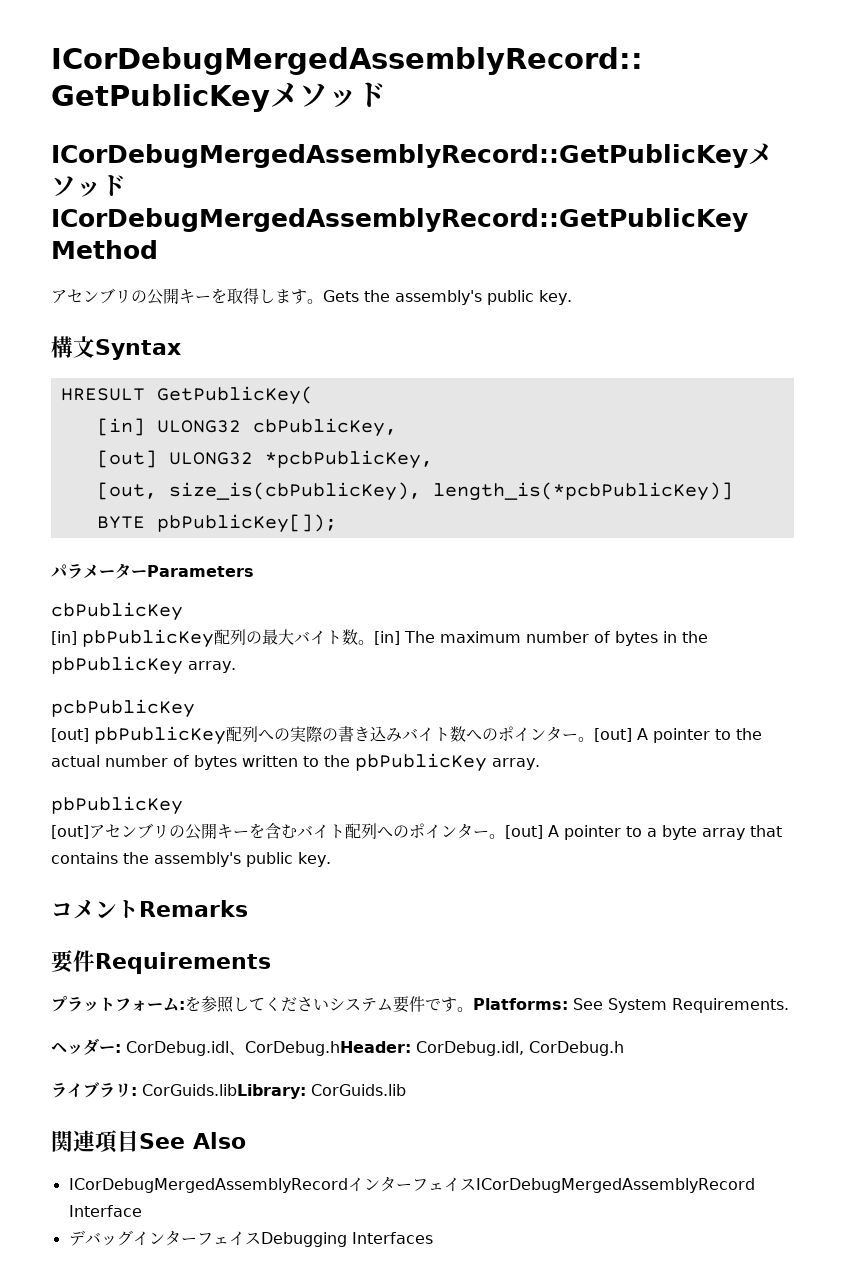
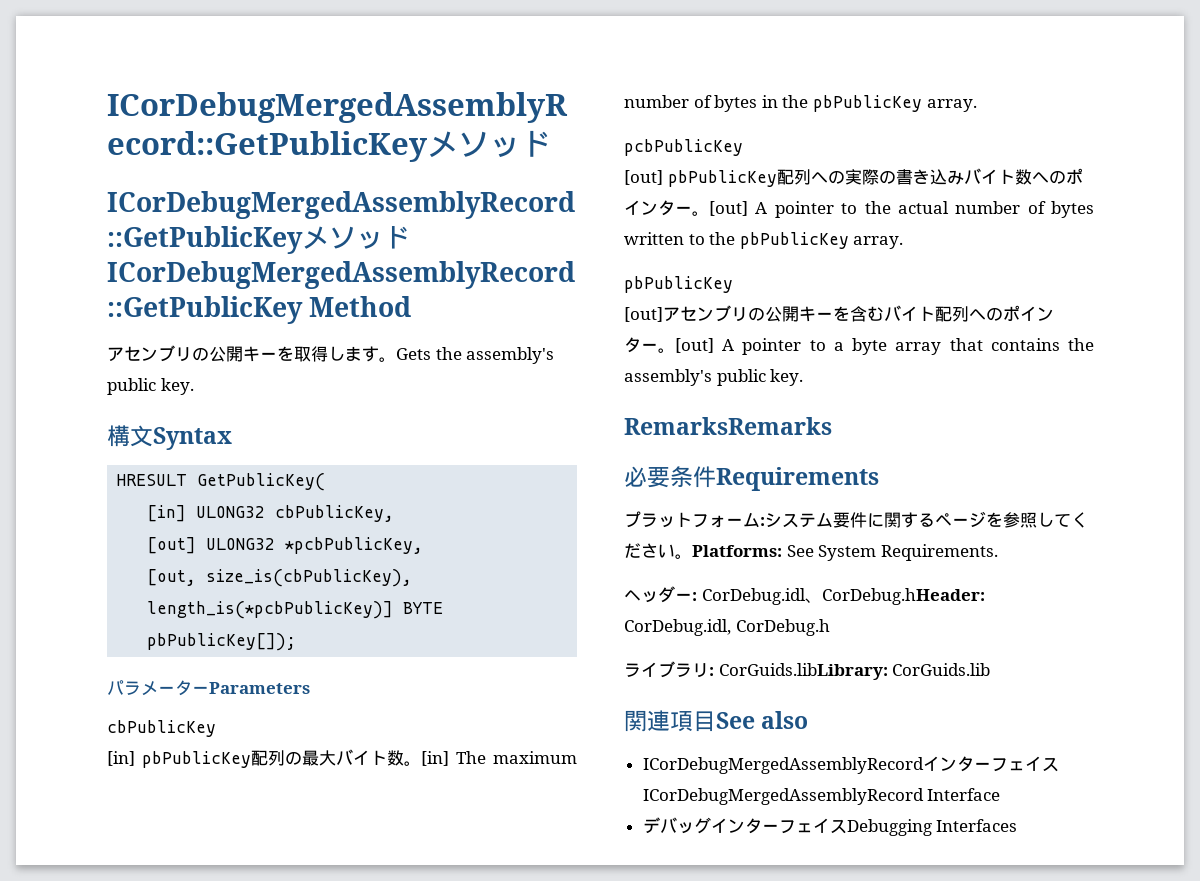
- コメントRemarks
- 要件Requirements
+ RemarksRemarks
+ 必要条件Requirements
- プラットフォーム:を参照してくださいシステム要件です。
+ プラットフォーム:システム要件に関するページを参照してください。
- 関連項目See Also
+ 関連項目See also

